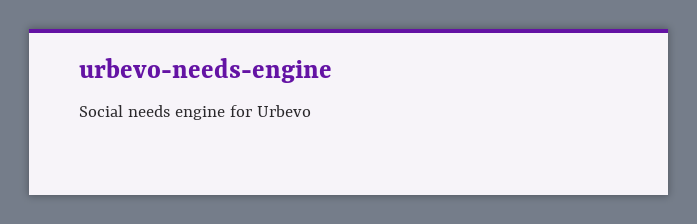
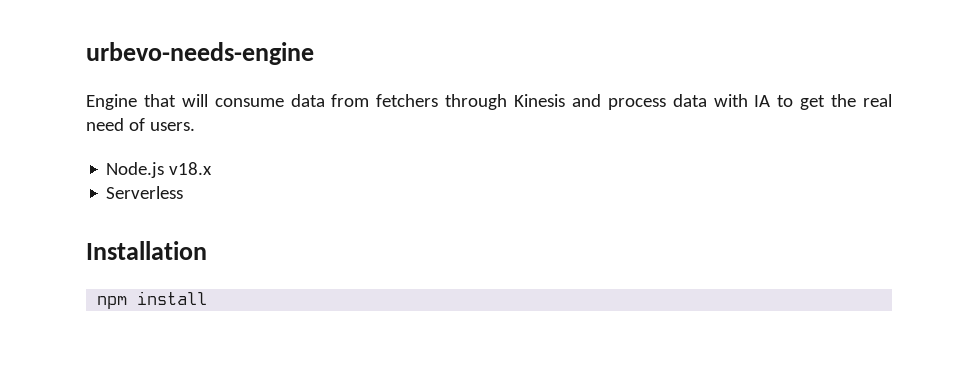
- Social needs engine for Urbevo
+ Engine that will consume data from fetchers through Kinesis and process data with IA to get the real need of users.
+ Node.js v18.x
+ Serverless
+ Installation
+ npm install

